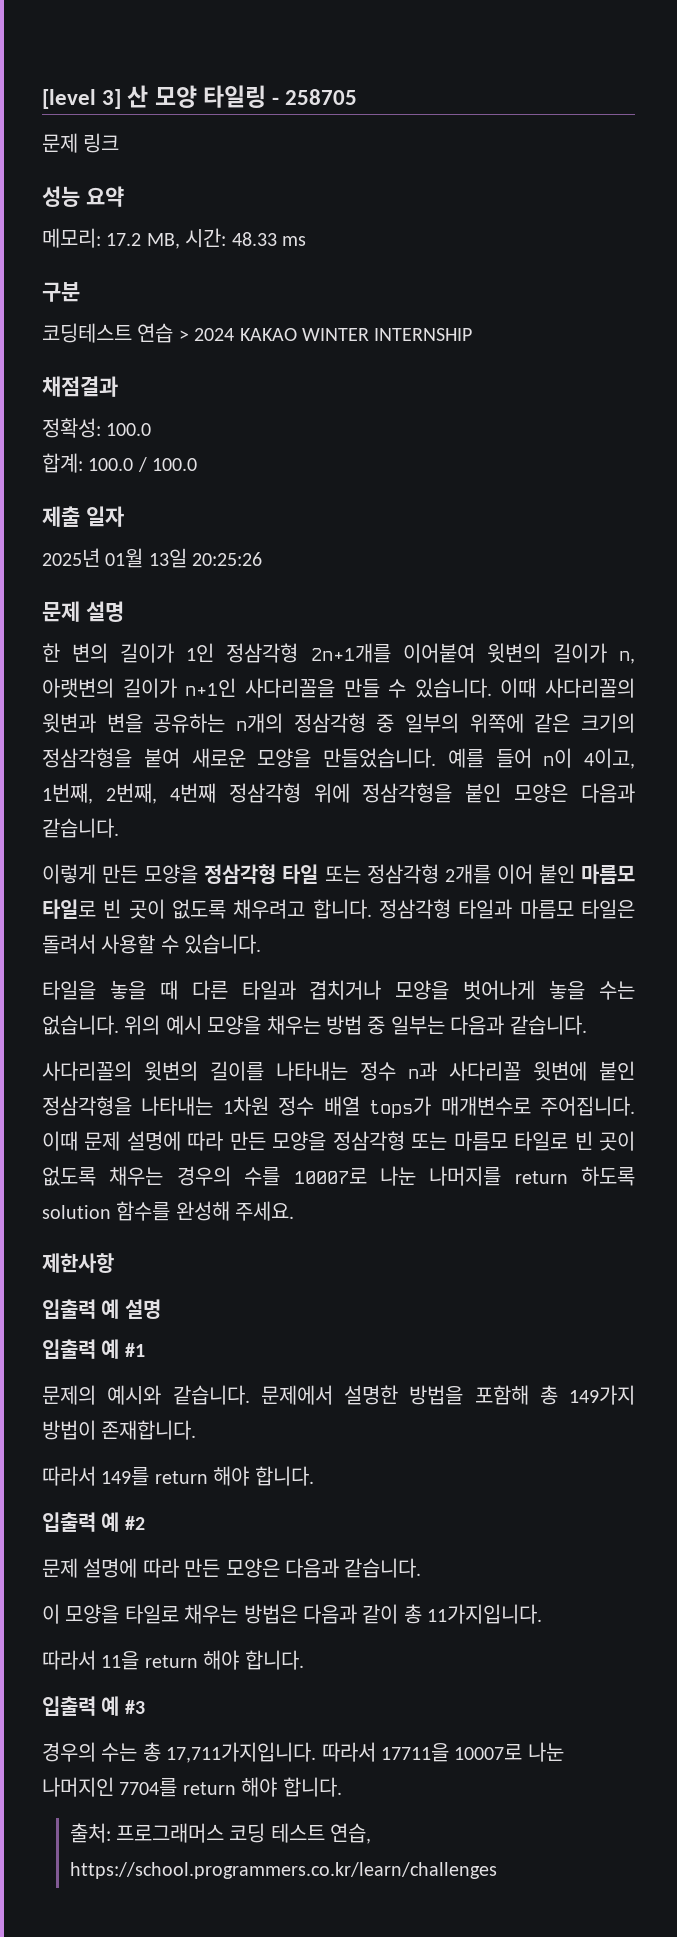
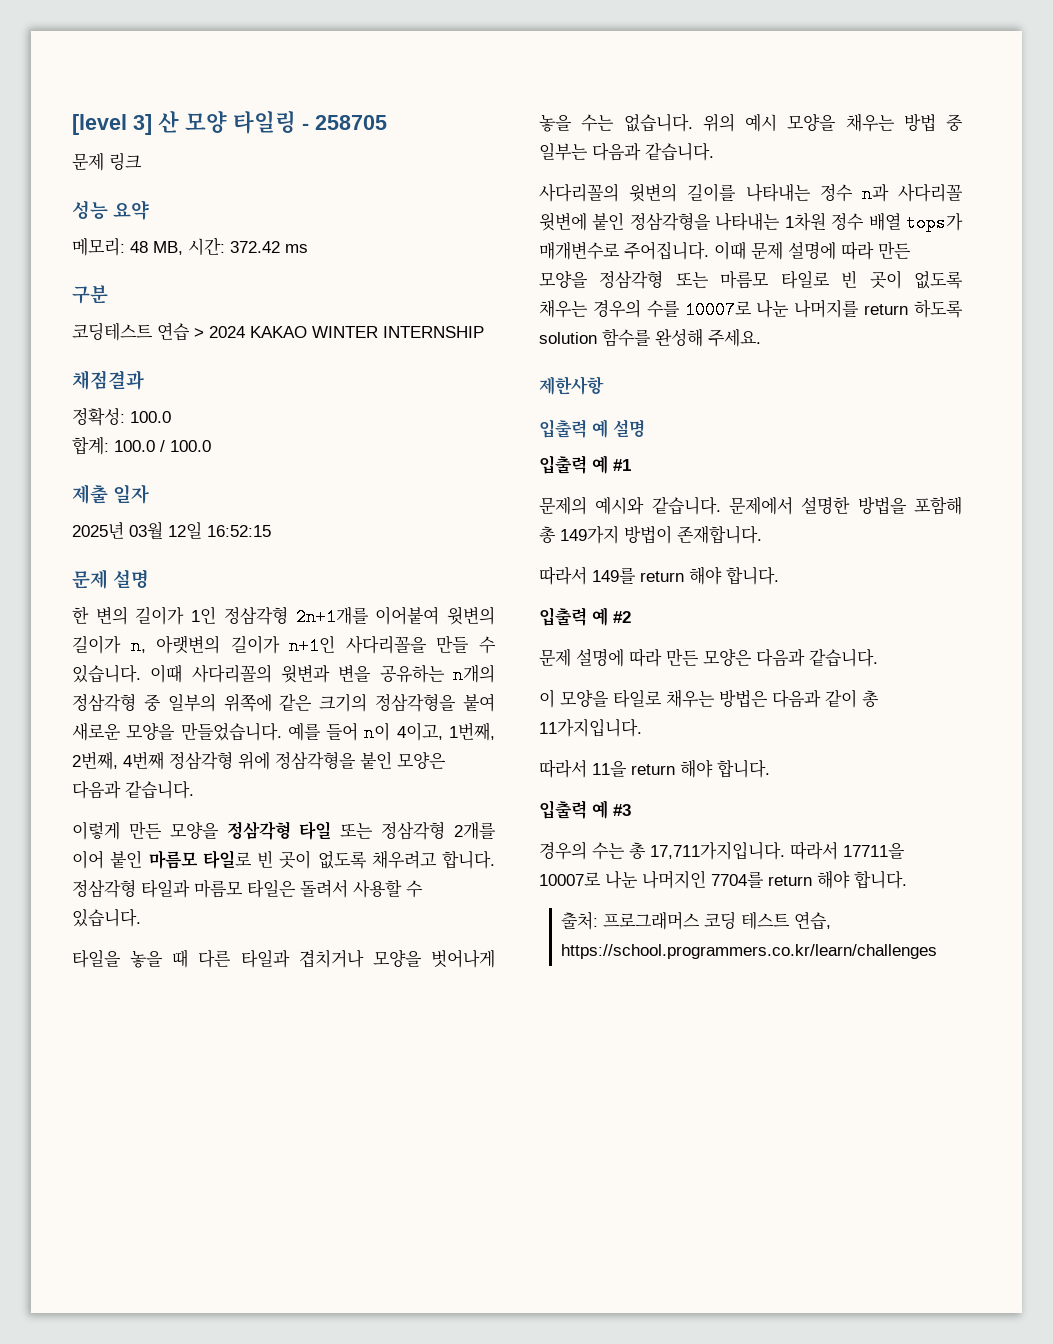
- 메모리: 17.2 MB, 시간: 48.33 ms
+ 메모리: 48 MB, 시간: 372.42 ms
- 2025년 01월 13일 20:25:26
+ 2025년 03월 12일 16:52:15

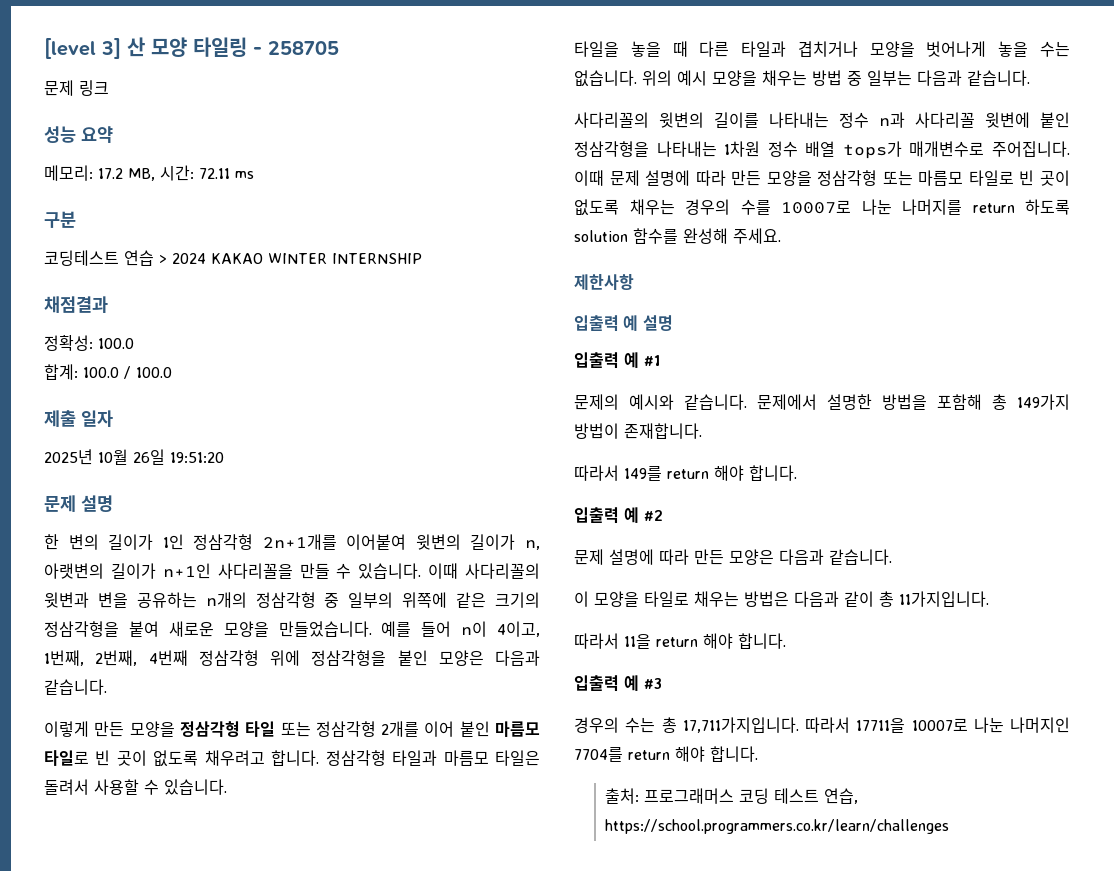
- 메모리: 48 MB, 시간: 372.42 ms
+ 메모리: 17.2 MB, 시간: 72.11 ms
- 2025년 03월 12일 16:52:15
+ 2025년 10월 26일 19:51:20

